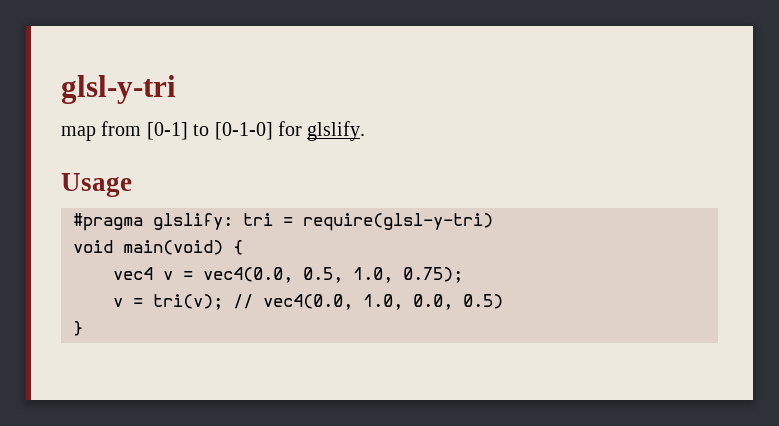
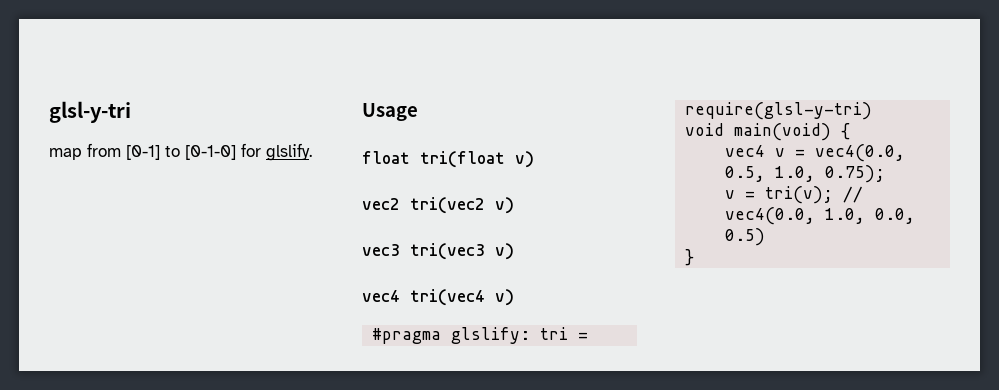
+ float tri(float v)
+ vec2 tri(vec2 v)
+ vec3 tri(vec3 v)
+ vec4 tri(vec4 v)

